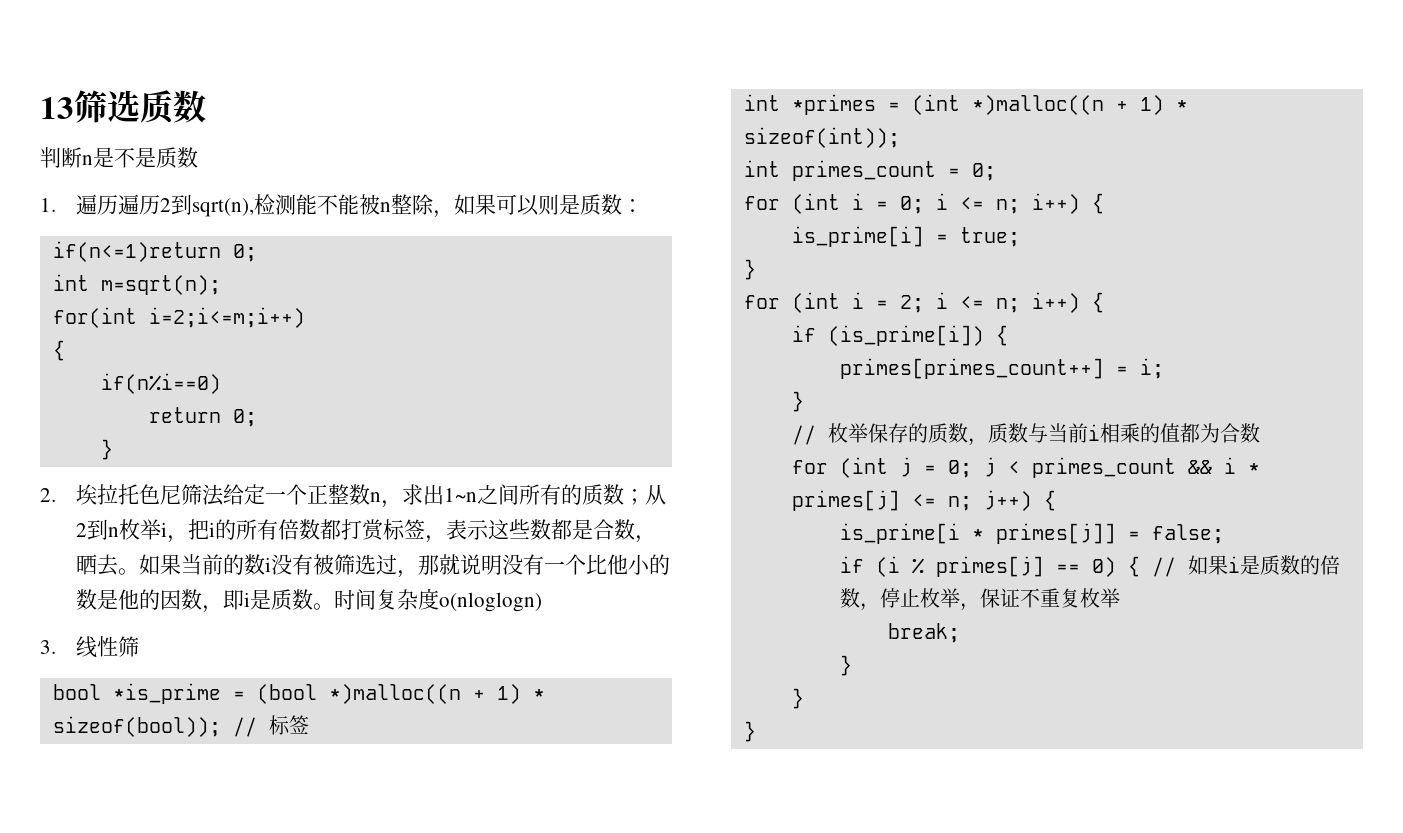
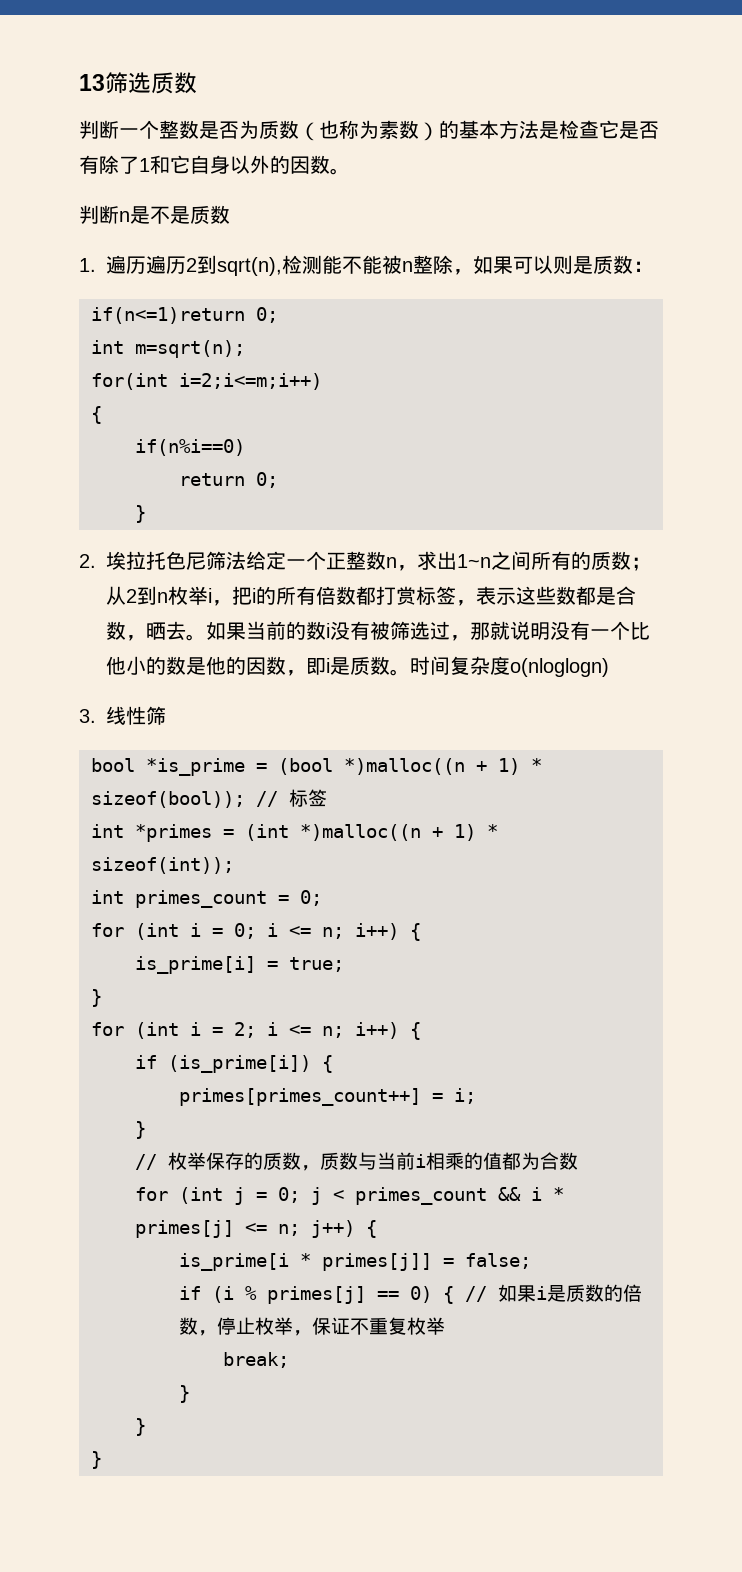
+ 判断一个整数是否为质数（也称为素数）的基本方法是检查它是否有除了1和它自身以外的因数。

